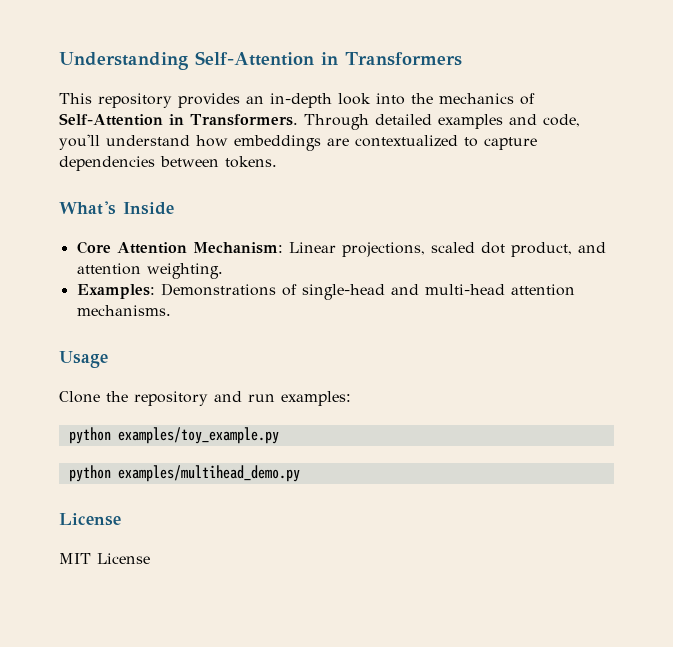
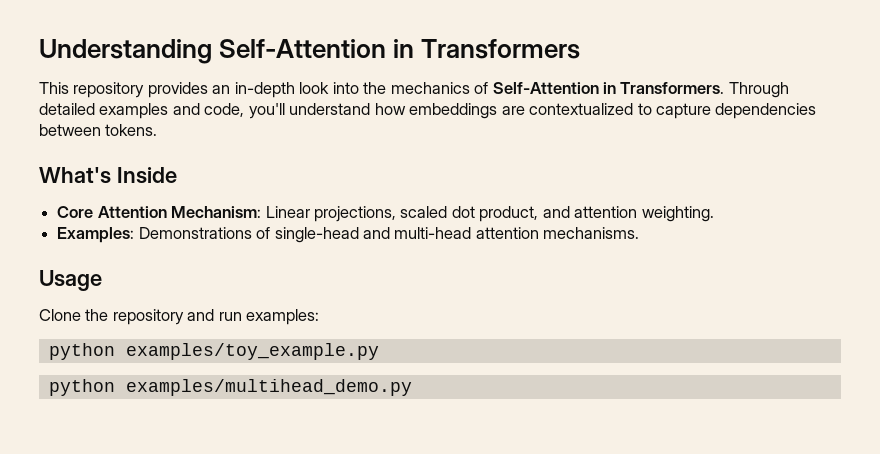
  python examples/multihead_demo.py
- License
- MIT License

